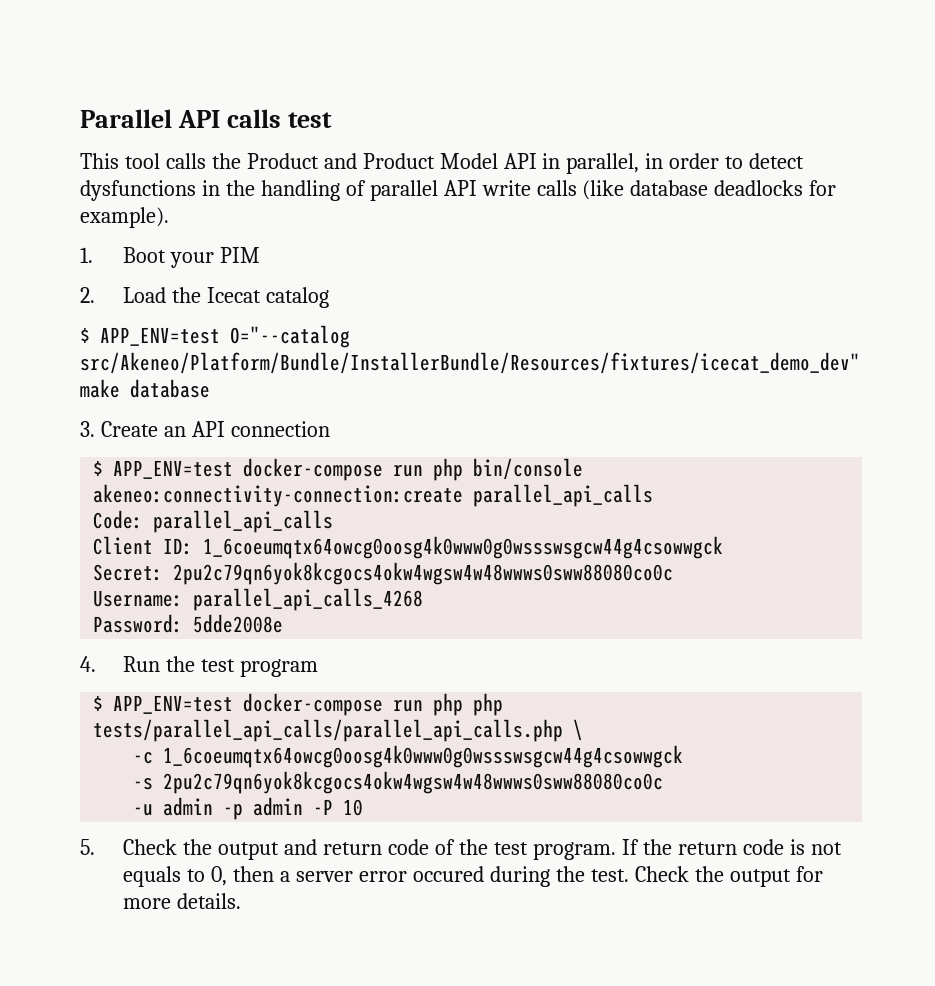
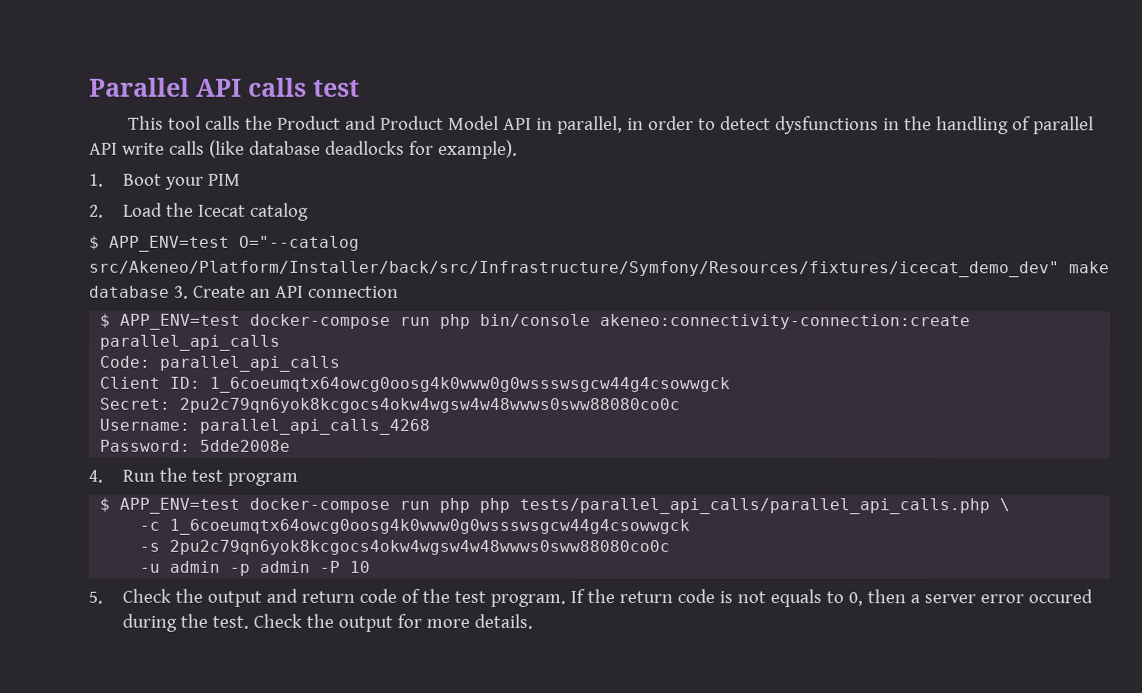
- $ APP_ENV=test O="--catalog src/Akeneo/Platform/Bundle/InstallerBundle/Resources/fixtures/icecat_demo_dev" make database
- 3. Create an API connection
+ $ APP_ENV=test O="--catalog src/Akeneo/Platform/Installer/back/src/Infrastructure/Symfony/Resources/fixtures/icecat_demo_dev" make database 3. Create an API connection

